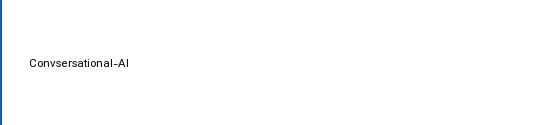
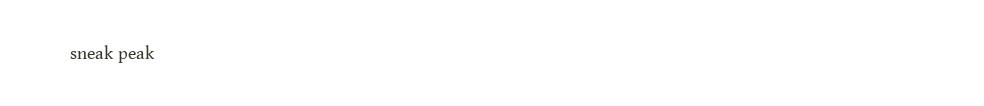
- Convsersational-AI
+ sneak peak

